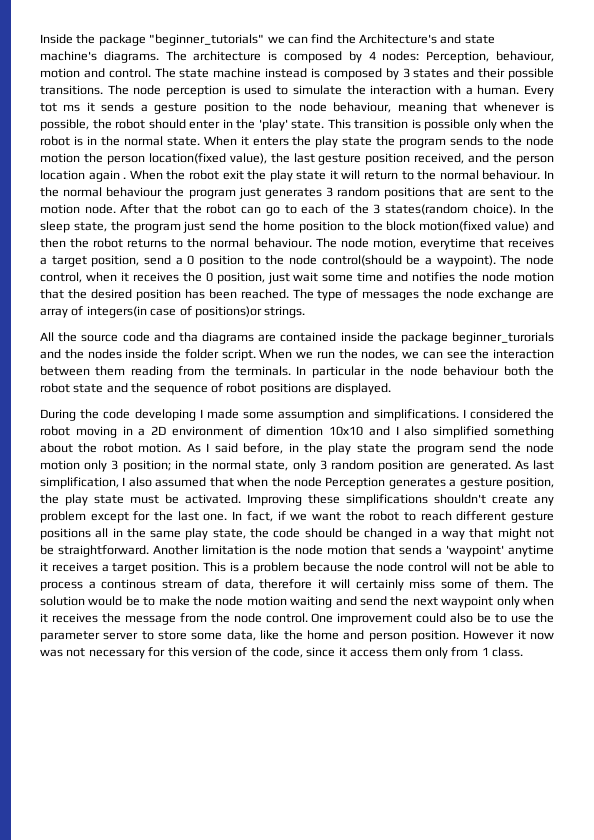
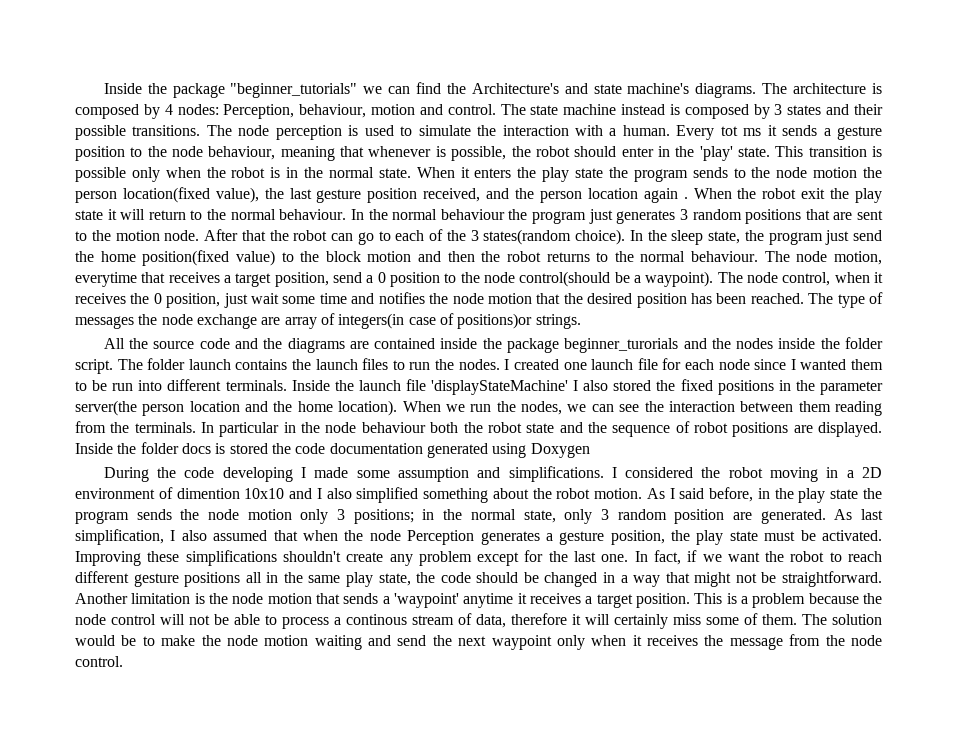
- In the sleep state, the program just send the home position to the block motion(fixed value) and then the robot returns to the normal behaviour.
+ In the sleep state, the program just send the home position(fixed value) to the block motion and then the robot returns to the normal behaviour.
- All the source code and tha diagrams are contained inside the package beginner_turorials and the nodes inside the folder script.
+ All the source code and the diagrams are contained inside the package beginner_turorials and the nodes inside the folder script.
+ The folder launch contains the launch files to run the nodes. I created one launch file for each node since I wanted them to be run into different terminals. Inside the launch file 'displayStateMachine' I also stored the fixed positions in the parameter server(the person location and the home location).
+ Inside the folder docs is stored the code documentation generated using Doxygen
- As I said before, in the play state the program send the node motion only 3 position; in the normal state, only 3 random position are generated.
+ As I said before, in the play state the program sends the node motion only 3 positions; in the normal state, only 3 random position are generated.
- One improvement could also be to use the parameter server to store some data, like the home and person position. However it now was not necessary for this version of the code, since it access them only from 1 class.

